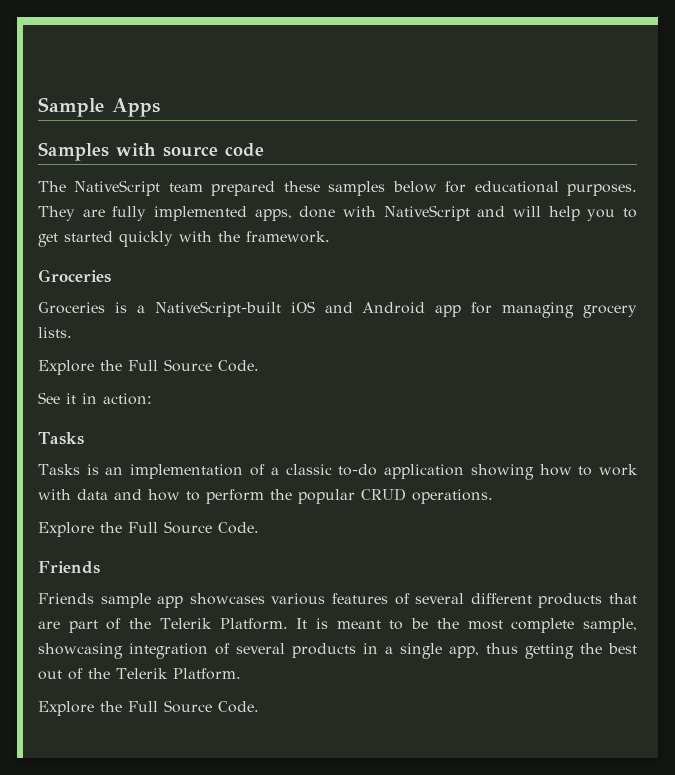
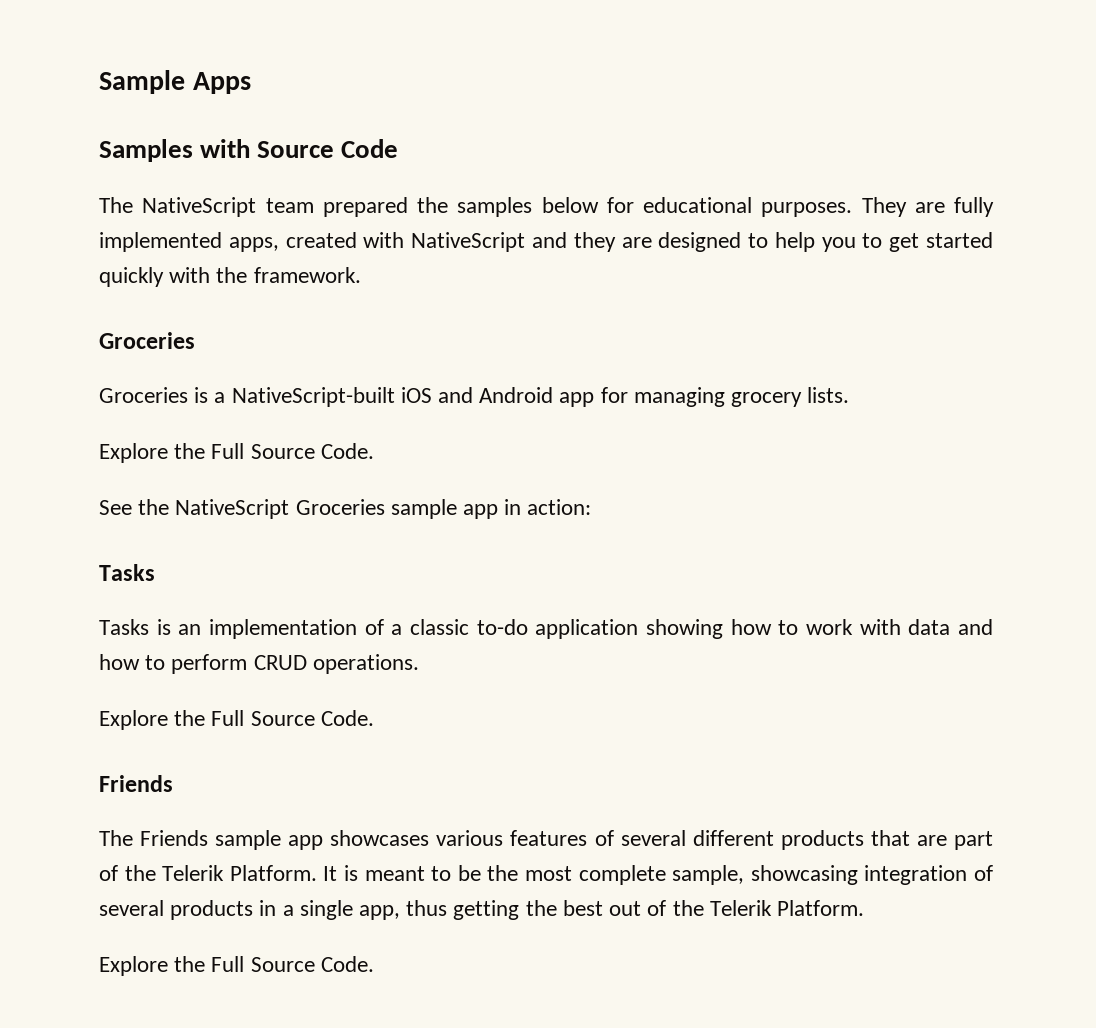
- Samples with source code
+ Samples with Source Code
- The NativeScript team prepared these samples below for educational purposes.
+ The NativeScript team prepared the samples below for educational purposes.
- They are fully implemented apps, done with NativeScript and will help you to get started quickly with the framework.
+ They are fully implemented apps, created with NativeScript and they are designed to help you to get started quickly with the framework.
- See it in action:
+ See the NativeScript Groceries sample app in action:
- Tasks is an implementation of a classic to-do application showing how to work with data and how to perform the popular CRUD operations.
+ Tasks is an implementation of a classic to-do application showing how to work with data and how to perform CRUD operations.
- Friends sample app showcases various features of several different products that are part of the Telerik Platform.
+ The Friends sample app showcases various features of several different products that are part of the Telerik Platform.

